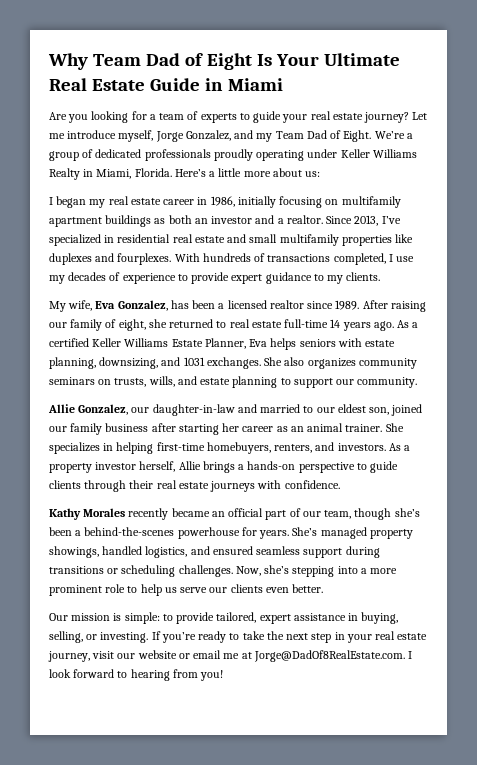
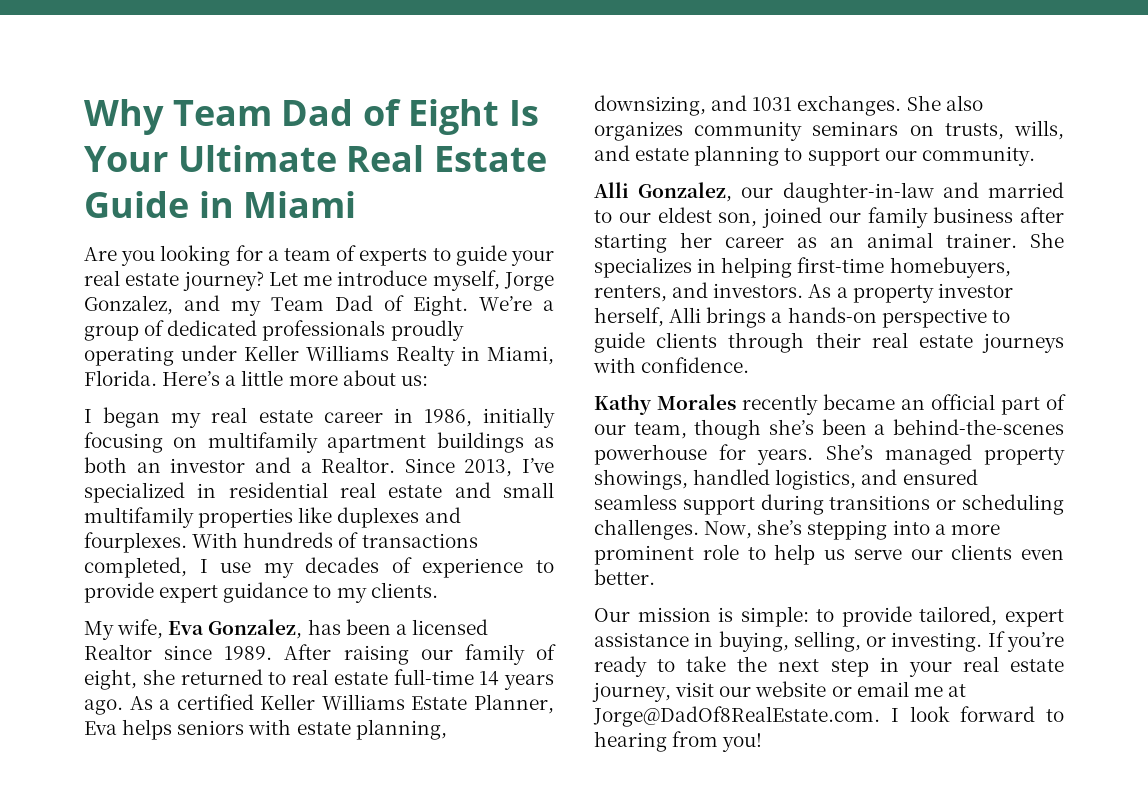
- I began my real estate career in 1986, initially focusing on multifamily apartment buildings as both an investor and a realtor.
+ I began my real estate career in 1986, initially focusing on multifamily apartment buildings as both an investor and a Realtor.
- My wife, Eva Gonzalez, has been a licensed realtor since 1989.
+ My wife, Eva Gonzalez, has been a licensed Realtor since 1989.
- Allie Gonzalez, our daughter-in-law and married to our eldest son, joined our family business after starting her career as an animal trainer.
+ Alli Gonzalez, our daughter-in-law and married to our eldest son, joined our family business after starting her career as an animal trainer.
- As a property investor herself, Allie brings a hands-on perspective to guide clients through their real estate journeys with confidence.
+ As a property investor herself, Alli brings a hands-on perspective to guide clients through their real estate journeys with confidence.

